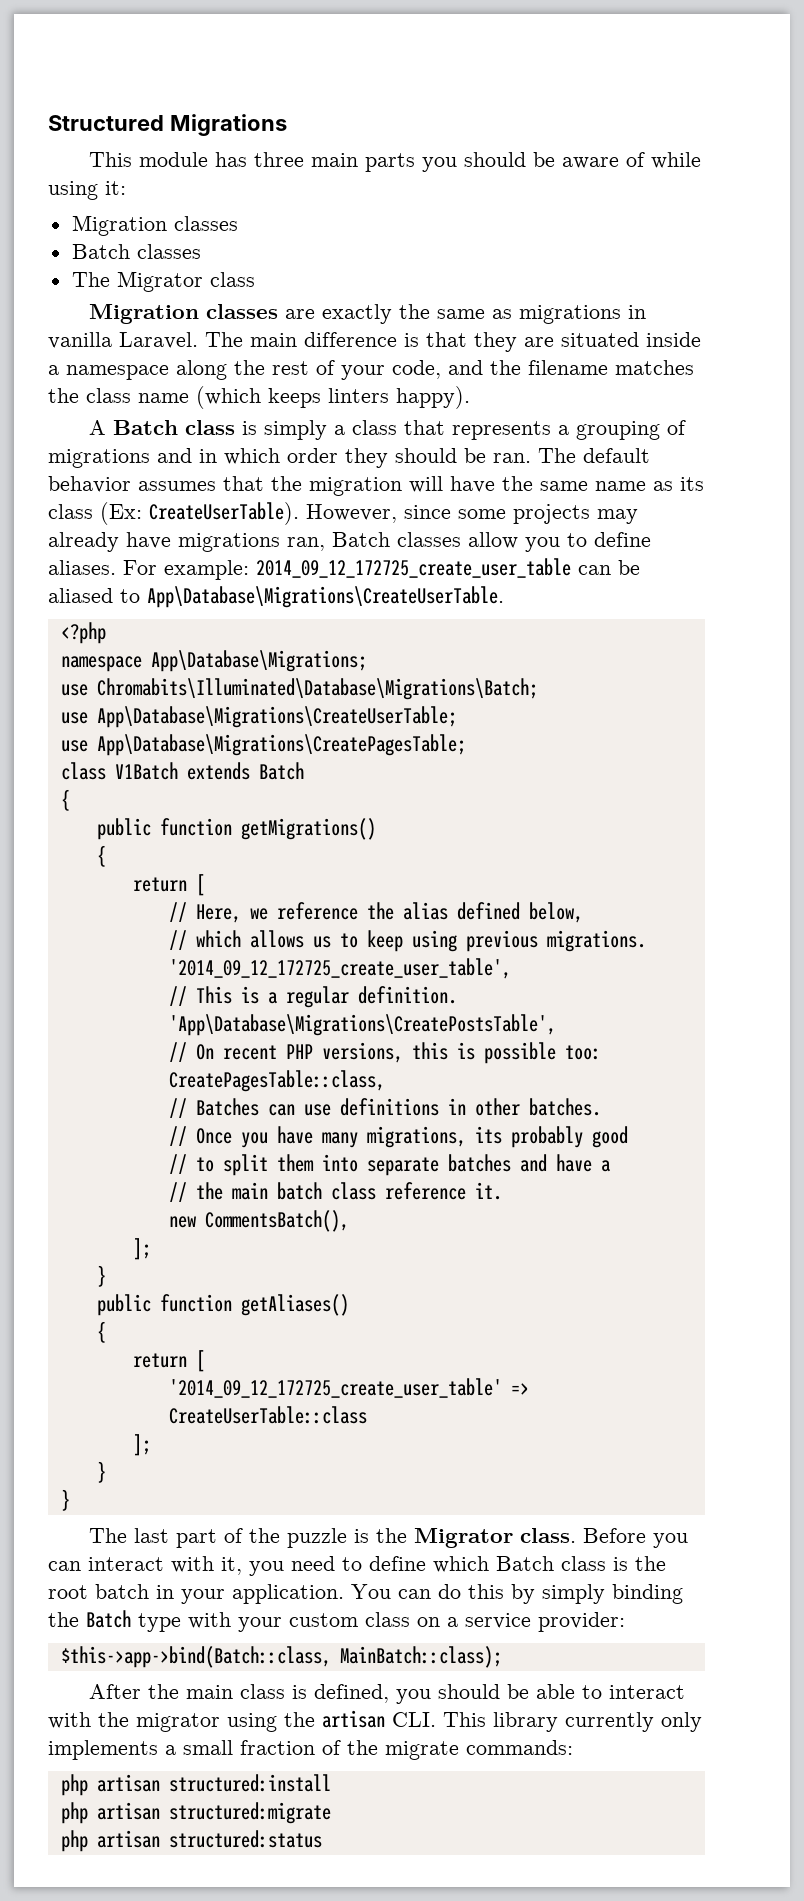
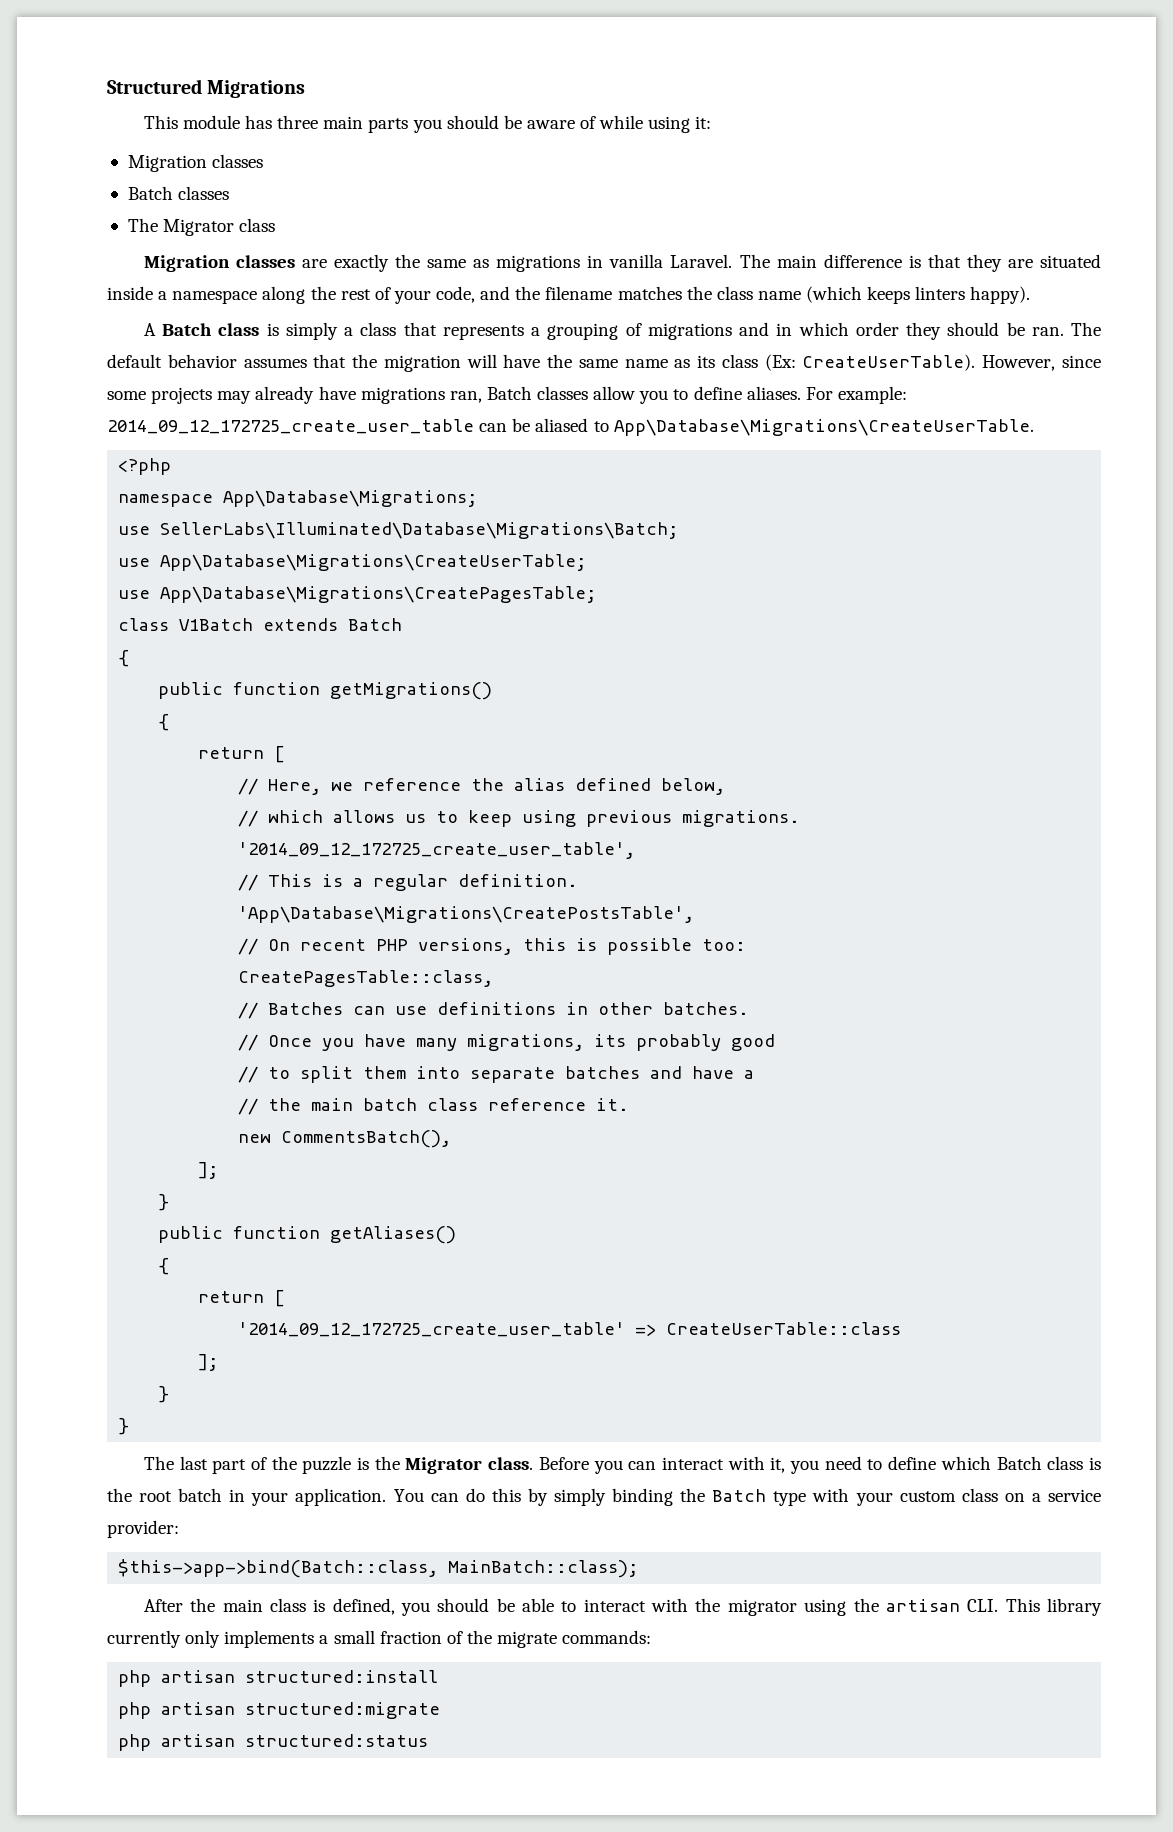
- use Chromabits\Illuminated\Database\Migrations\Batch;
+ use SellerLabs\Illuminated\Database\Migrations\Batch;

